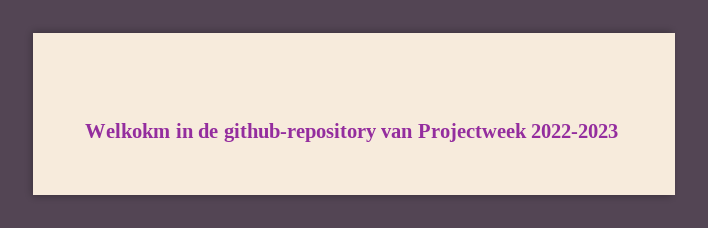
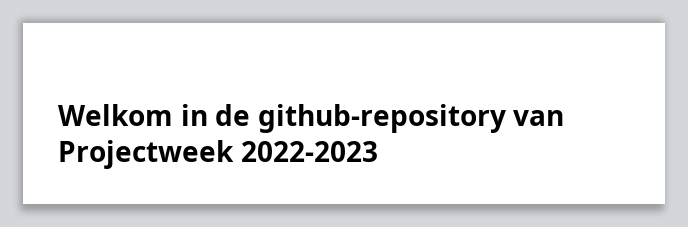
- Welkokm in de github-repository van Projectweek 2022-2023
+ Welkom in de github-repository van Projectweek 2022-2023

